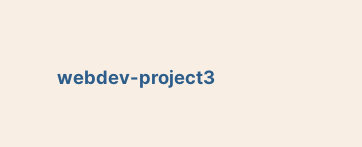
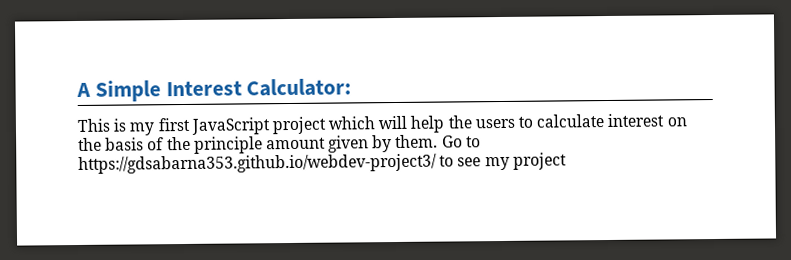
- webdev-project3
+ A Simple Interest Calculator:
+ This is my first JavaScript project which will help the users to calculate interest on the basis of the principle amount given by them. Go to https://gdsabarna353.github.io/webdev-project3/ to see my project

